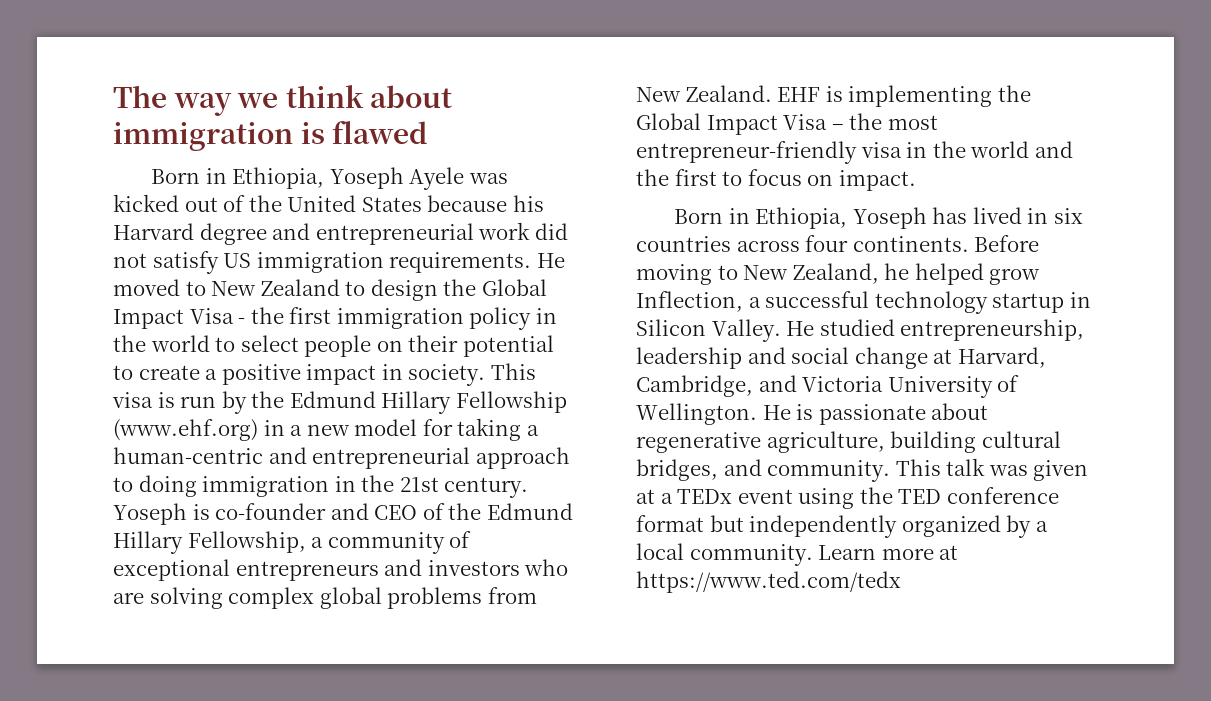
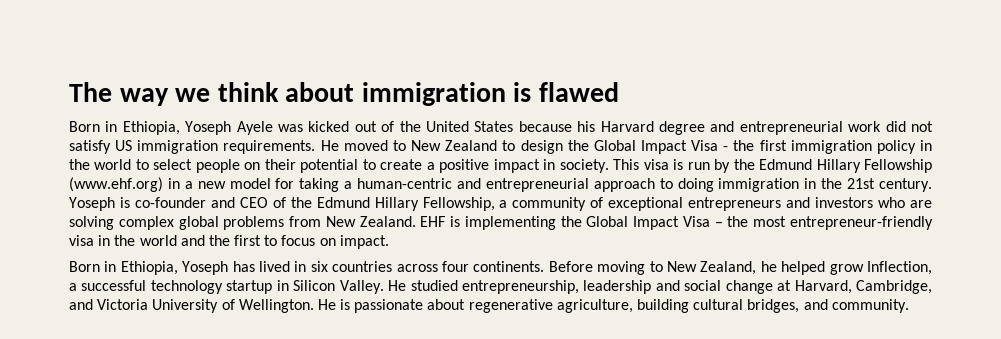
- This talk was given at a TEDx event using the TED conference format but independently organized by a local community. Learn more at https://www.ted.com/tedx

